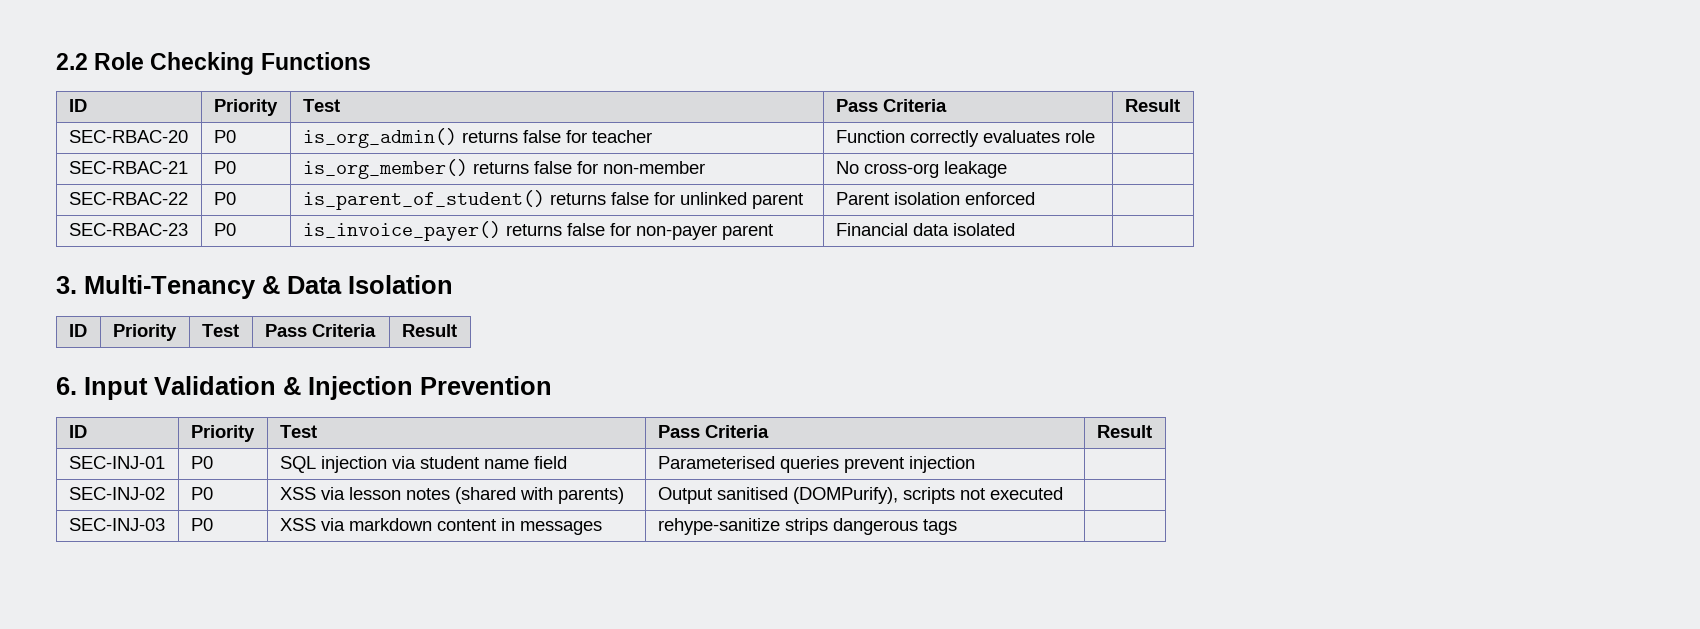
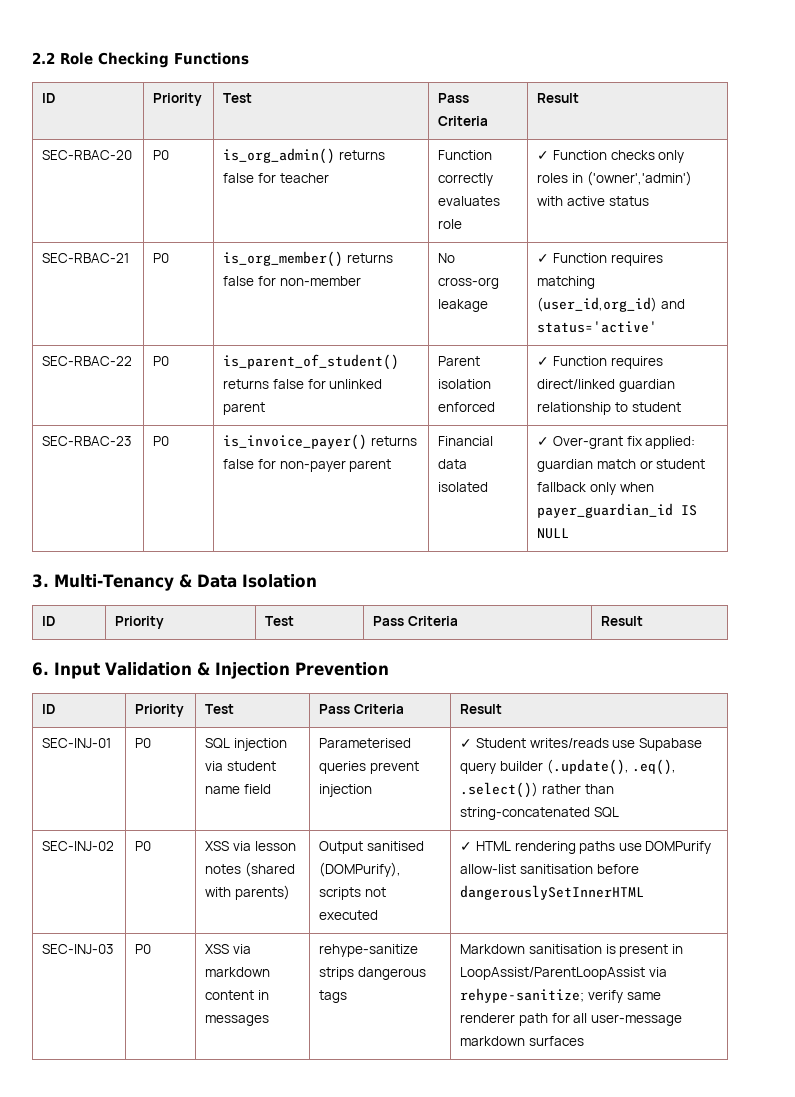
- SEC-RBAC-20 | P0 | is_org_admin() returns false for teacher | Function correctly evaluates role |
+ SEC-RBAC-20 | P0 | is_org_admin() returns false for teacher | Function correctly evaluates role | ✓ Function checks only roles in ('owner','admin') with active status
- SEC-RBAC-21 | P0 | is_org_member() returns false for non-member | No cross-org leakage |
+ SEC-RBAC-21 | P0 | is_org_member() returns false for non-member | No cross-org leakage | ✓ Function requires matching (user_id,org_id) and status='active'
- SEC-RBAC-22 | P0 | is_parent_of_student() returns false for unlinked parent | Parent isolation enforced |
+ SEC-RBAC-22 | P0 | is_parent_of_student() returns false for unlinked parent | Parent isolation enforced | ✓ Function requires direct/linked guardian relationship to student
- SEC-RBAC-23 | P0 | is_invoice_payer() returns false for non-payer parent | Financial data isolated |
+ SEC-RBAC-23 | P0 | is_invoice_payer() returns false for non-payer parent | Financial data isolated | ✓ Over-grant fix applied: guardian match or student fallback only when payer_guardian_id IS NULL
- SEC-INJ-01 | P0 | SQL injection via student name field | Parameterised queries prevent injection |
+ SEC-INJ-01 | P0 | SQL injection via student name field | Parameterised queries prevent injection | ✓ Student writes/reads use Supabase query builder (.update(), .eq(), .select()) rather than string-concatenated SQL
- SEC-INJ-02 | P0 | XSS via lesson notes (shared with parents) | Output sanitised (DOMPurify), scripts not executed |
+ SEC-INJ-02 | P0 | XSS via lesson notes (shared with parents) | Output sanitised (DOMPurify), scripts not executed | ✓ HTML rendering paths use DOMPurify allow-list sanitisation before dangerouslySetInnerHTML
- SEC-INJ-03 | P0 | XSS via markdown content in messages | rehype-sanitize strips dangerous tags |
+ SEC-INJ-03 | P0 | XSS via markdown content in messages | rehype-sanitize strips dangerous tags | Markdown sanitisation is present in LoopAssist/ParentLoopAssist via rehype-sanitize; verify same renderer path for all user-message markdown surfaces

